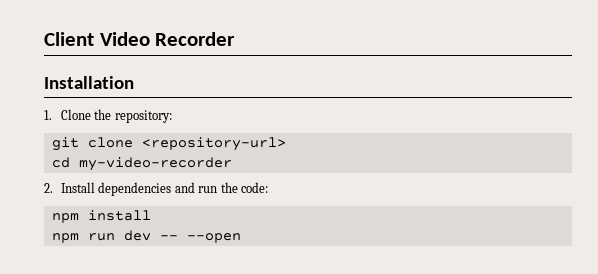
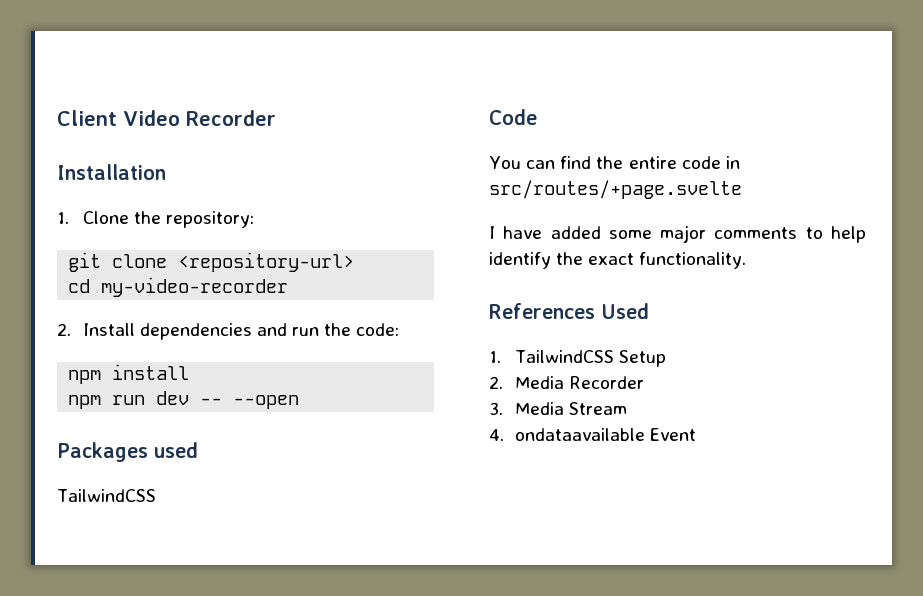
+ Packages used
+ TailwindCSS
+ Code
+ You can find the entire code in src/routes/+page.svelte
+ I have added some major comments to help identify the exact functionality.
+ References Used
+ 1. TailwindCSS Setup
+ 2. Media Recorder
+ 3. Media Stream
+ 4. ondataavailable Event

